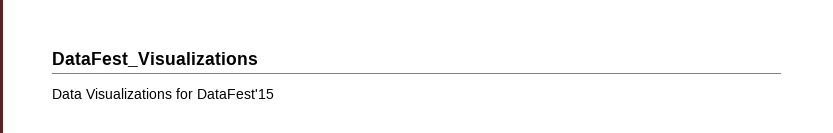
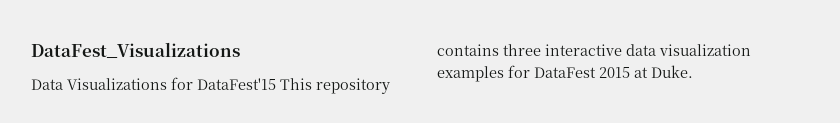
- Data Visualizations for DataFest'15
+ Data Visualizations for DataFest'15 This repository contains three interactive data visualization examples for DataFest 2015 at Duke.

